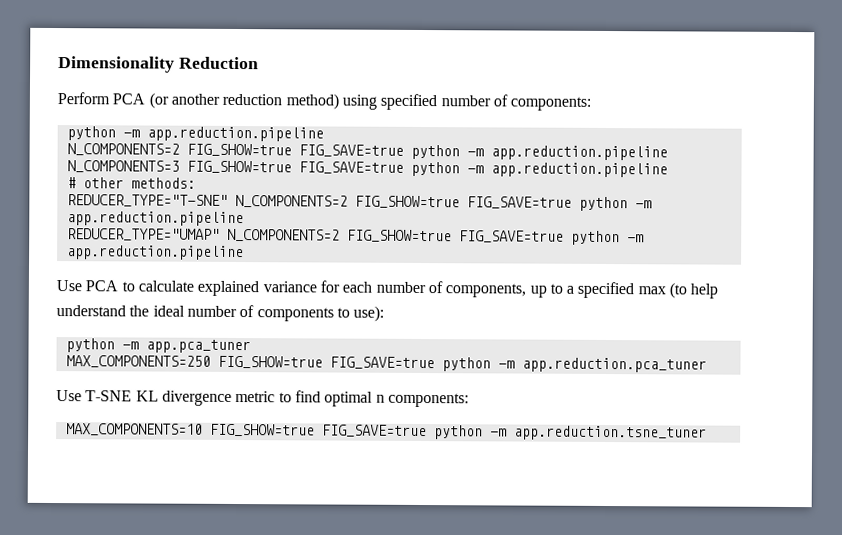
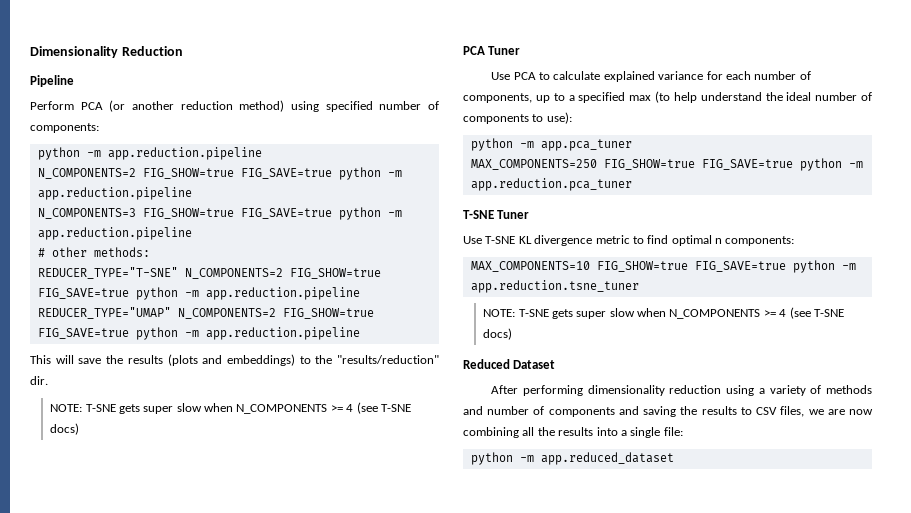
+ Pipeline
+ This will save the results (plots and embeddings) to the "results/reduction" dir.
+ NOTE: T-SNE gets super slow when N_COMPONENTS >= 4 (see T-SNE docs)
+ PCA Tuner
+ T-SNE Tuner
  MAX_COMPONENTS=10 FIG_SHOW=true FIG_SAVE=true python -m app.reduction.tsne_tuner
+ NOTE: T-SNE gets super slow when N_COMPONENTS >= 4 (see T-SNE docs)
+ Reduced Dataset
+ After performing dimensionality reduction using a variety of methods and number of components and saving the results to CSV files, we are now combining all the results into a single file:
+ python -m app.reduced_dataset

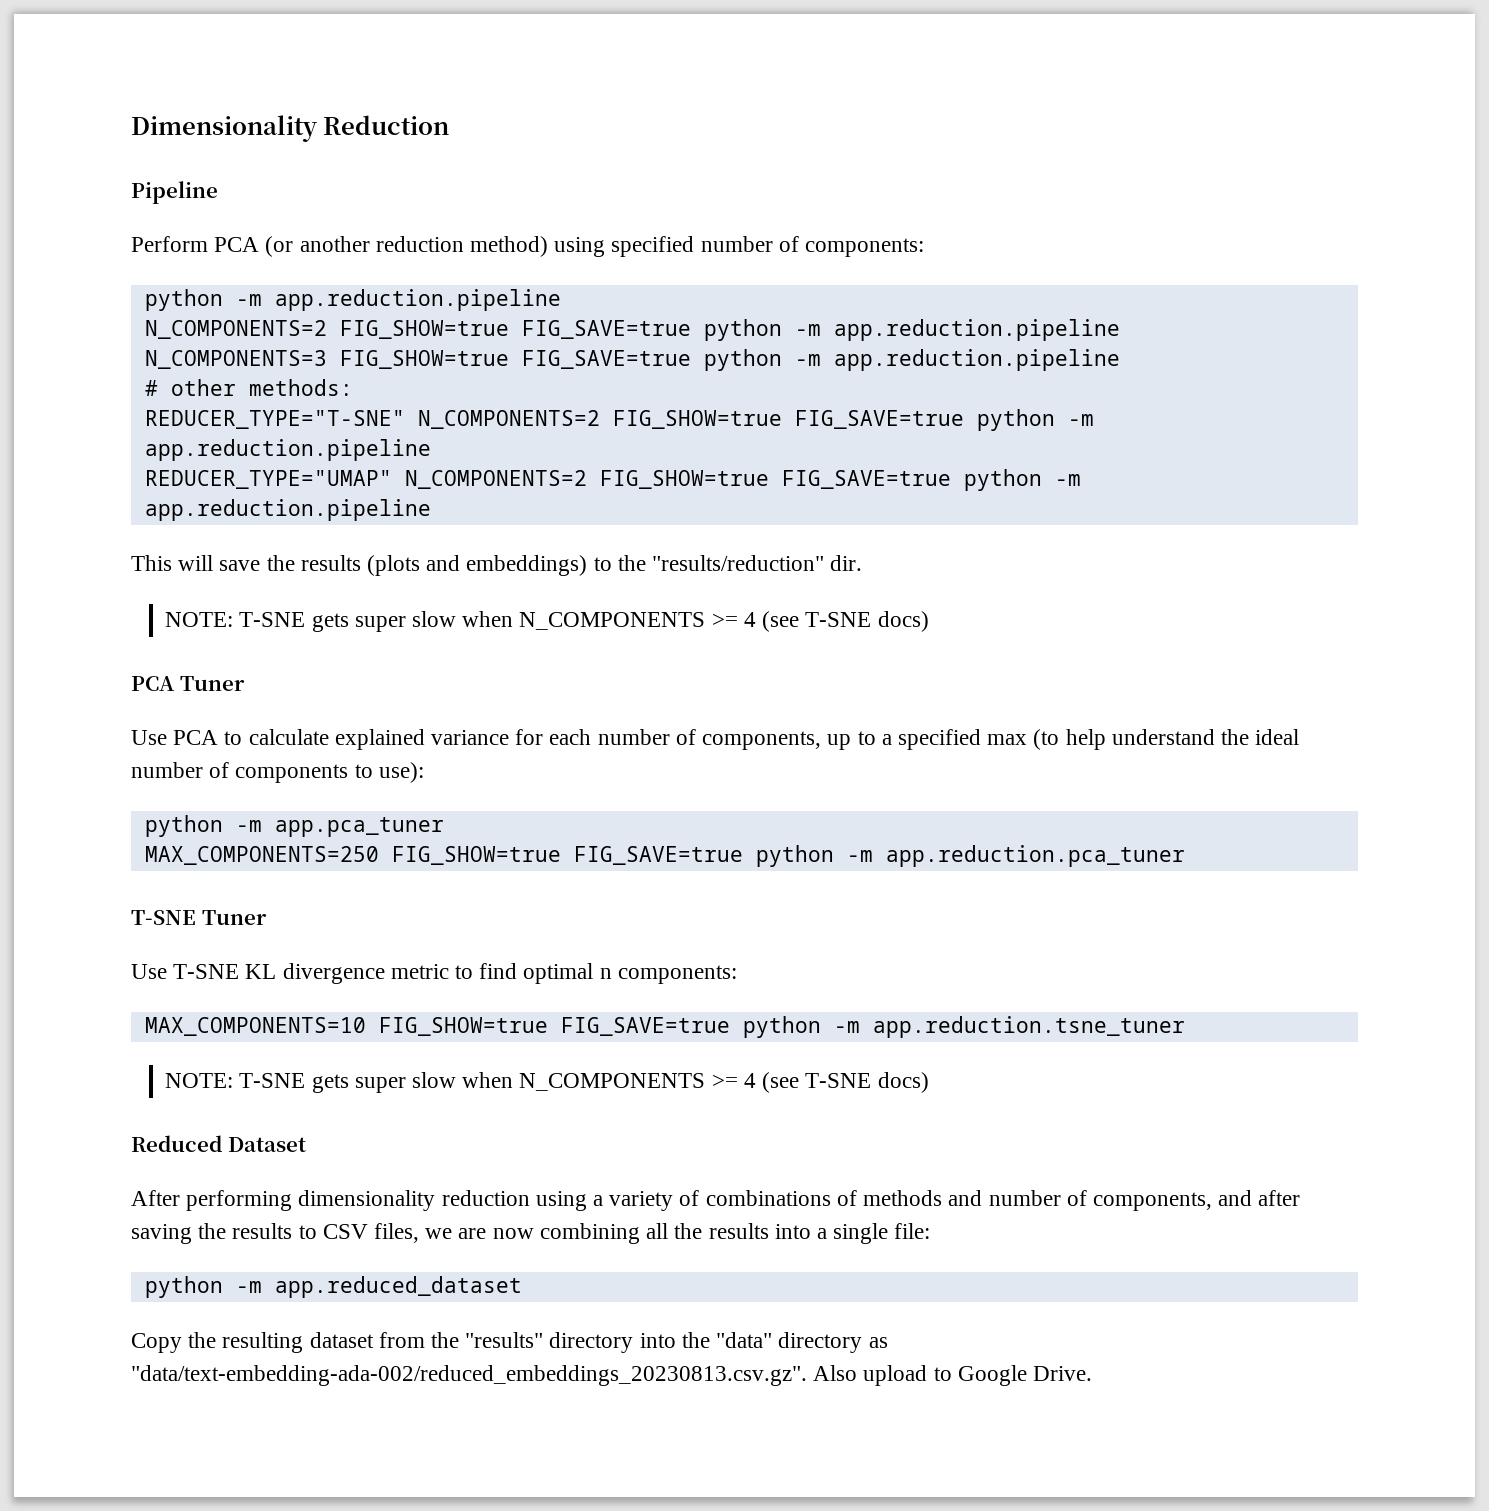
- After performing dimensionality reduction using a variety of methods and number of components and saving the results to CSV files, we are now combining all the results into a single file:
+ After performing dimensionality reduction using a variety of combinations of methods and number of components, and after saving the results to CSV files, we are now combining all the results into a single file:
+ Copy the resulting dataset from the "results" directory into the "data" directory as "data/text-embedding-ada-002/reduced_embeddings_20230813.csv.gz". Also upload to Google Drive.

